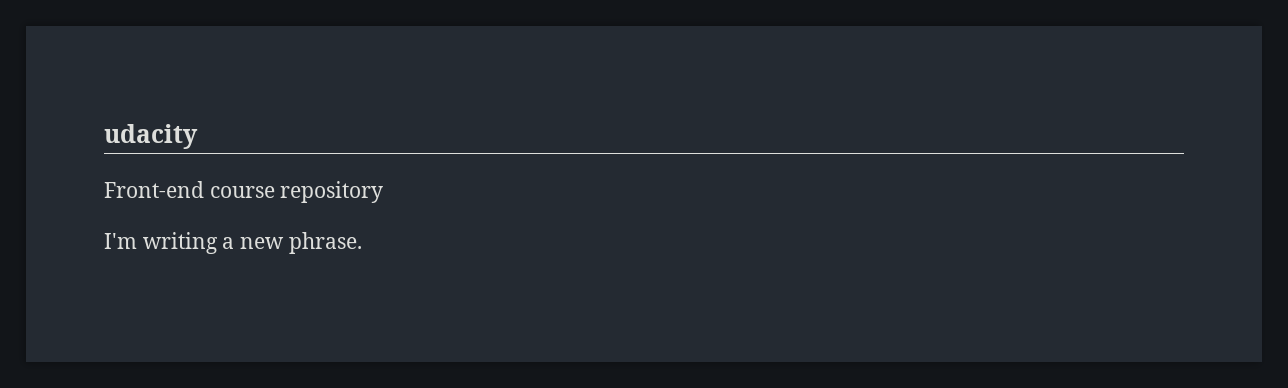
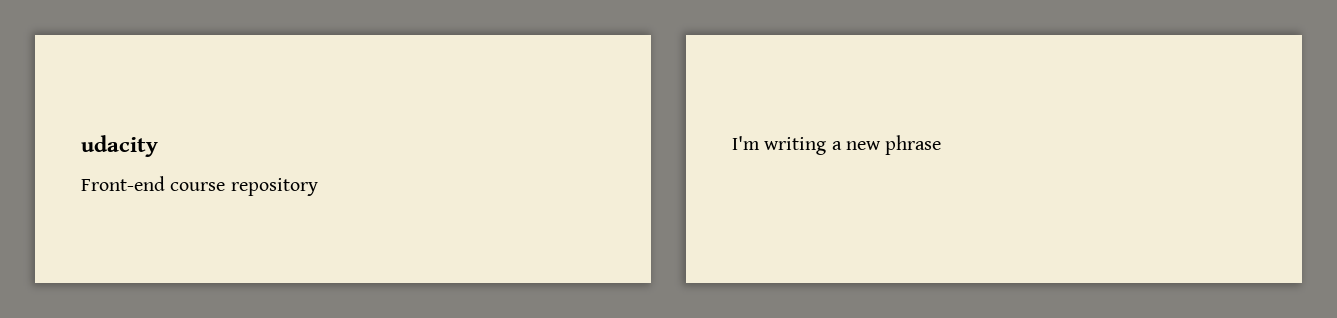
- I'm writing a new phrase.
+ I'm writing a new phrase

